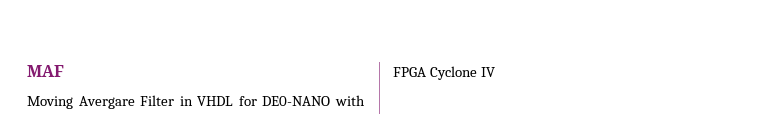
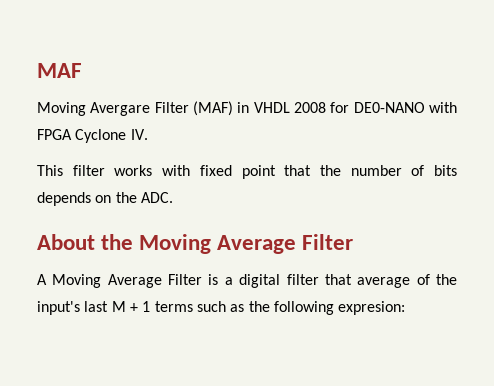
- Moving Avergare Filter in VHDL for DE0-NANO with FPGA Cyclone IV
+ Moving Avergare Filter (MAF) in VHDL 2008 for DE0-NANO with FPGA Cyclone IV.
+ This filter works with fixed point that the number of bits depends on the ADC.
+ About the Moving Average Filter
+ A Moving Average Filter is a digital filter that average of the input's last M + 1 terms such as the following expresion:

